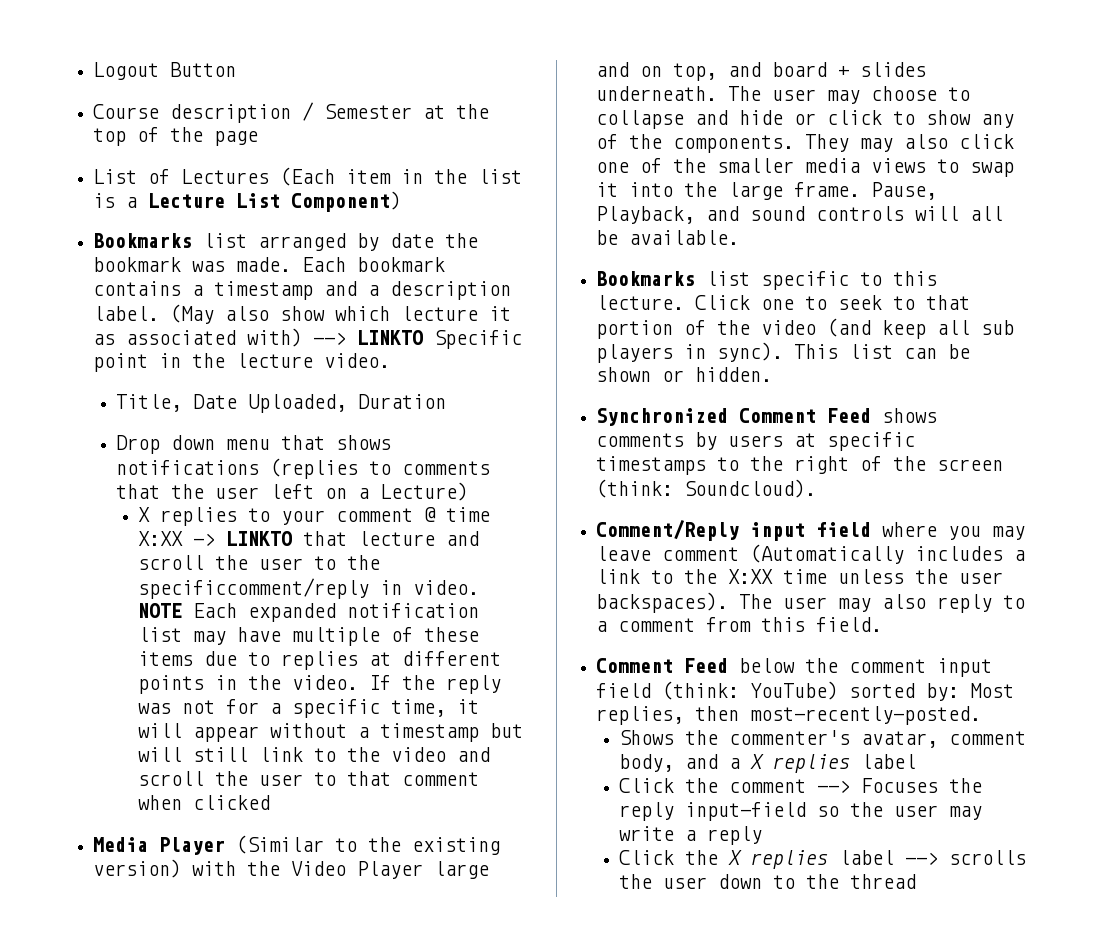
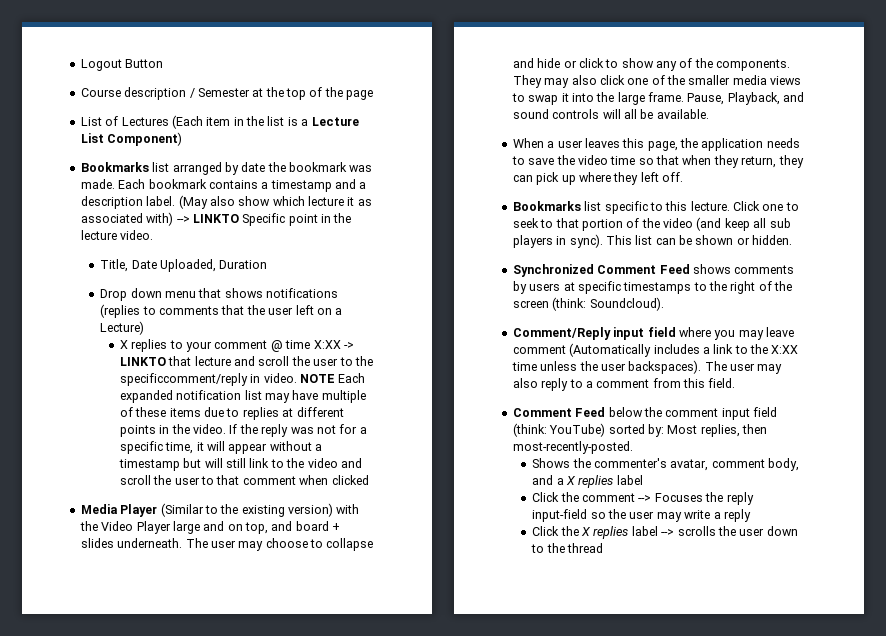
+ When a user leaves this page, the application needs to save the video time so that when they return, they can pick up where they left off.

